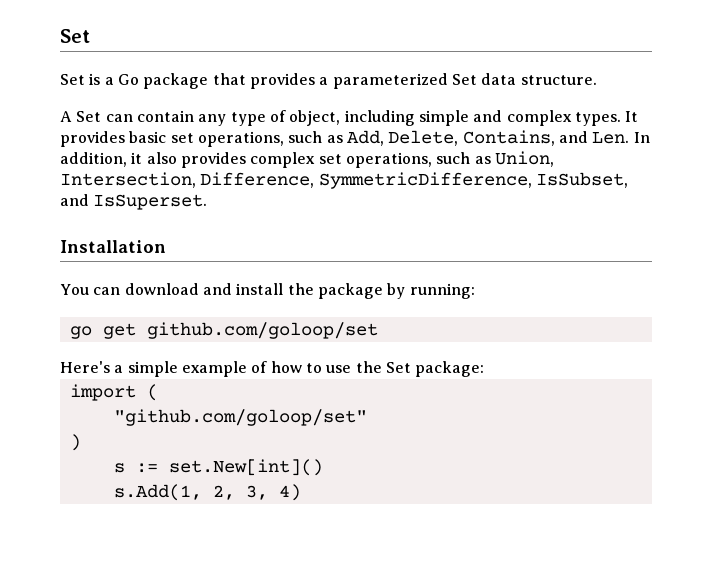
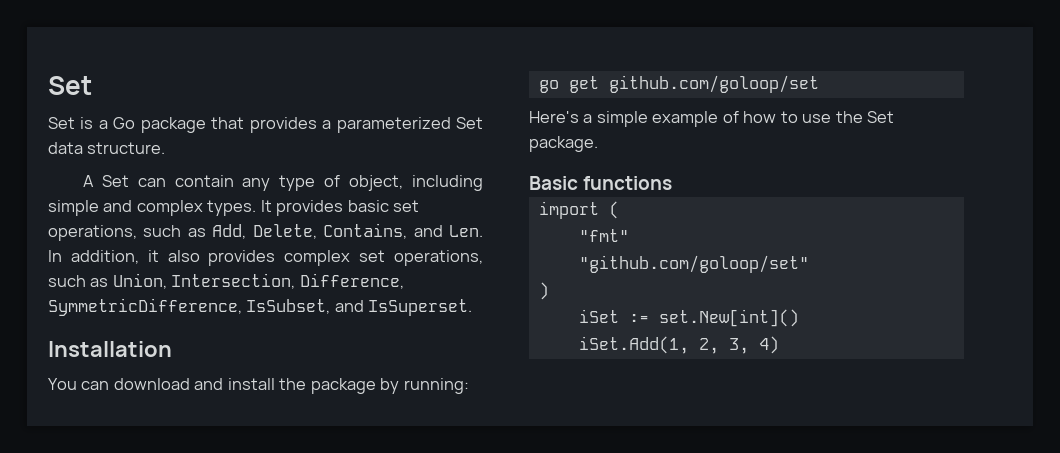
- Here's a simple example of how to use the Set package:
+ Here's a simple example of how to use the Set package.
+ Basic functions
+ "fmt"
- s := set.New[int]()
+ iSet := set.New[int]()
- s.Add(1, 2, 3, 4)
+ iSet.Add(1, 2, 3, 4)

